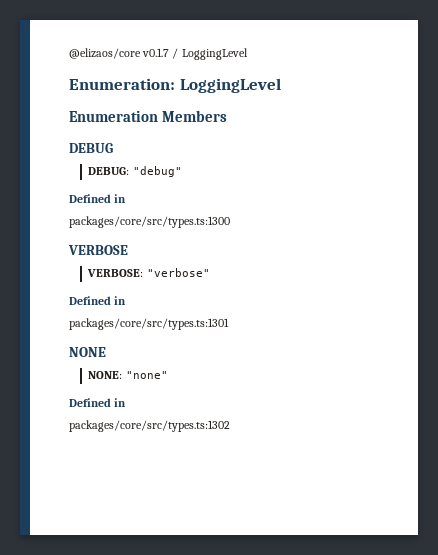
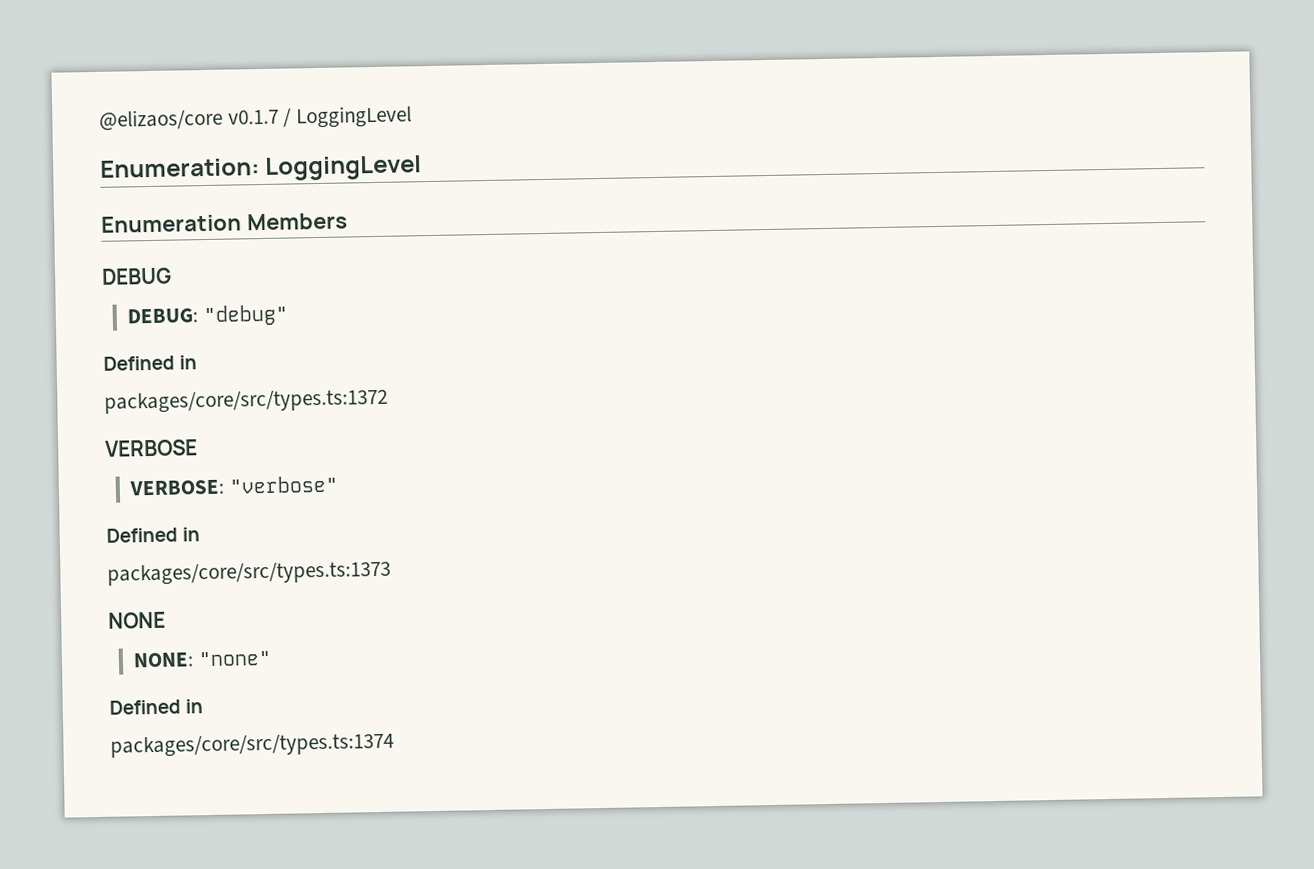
- packages/core/src/types.ts:1300
+ packages/core/src/types.ts:1372
- packages/core/src/types.ts:1301
+ packages/core/src/types.ts:1373
- packages/core/src/types.ts:1302
+ packages/core/src/types.ts:1374

